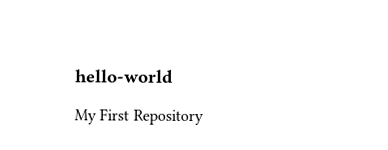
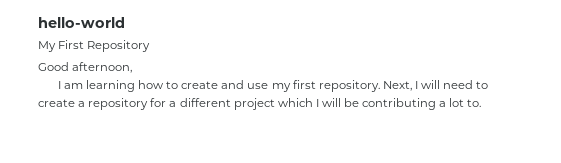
+ Good afternoon,
+ I am learning how to create and use my first repository. Next, I will need to create a repository for a different project which I will be contributing a lot to.

